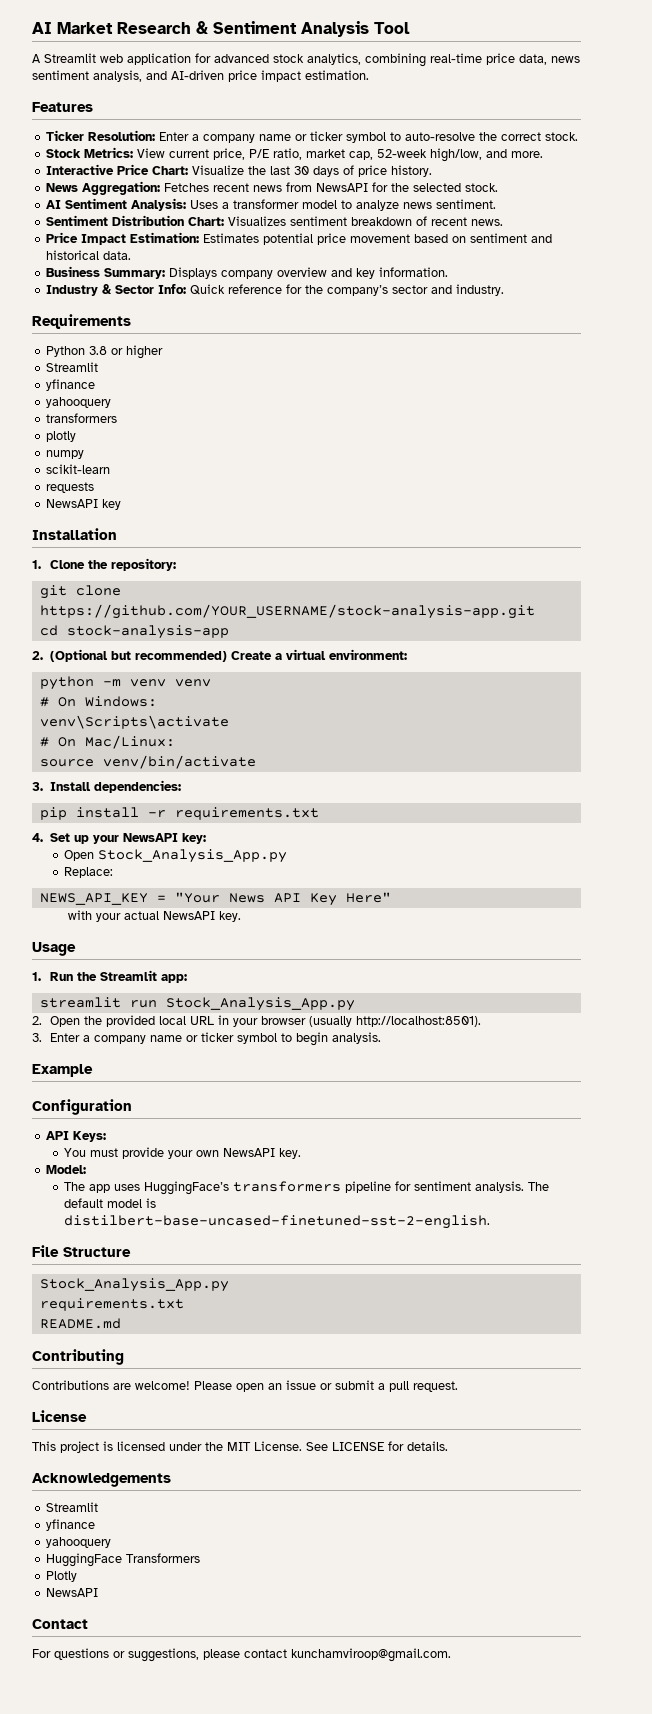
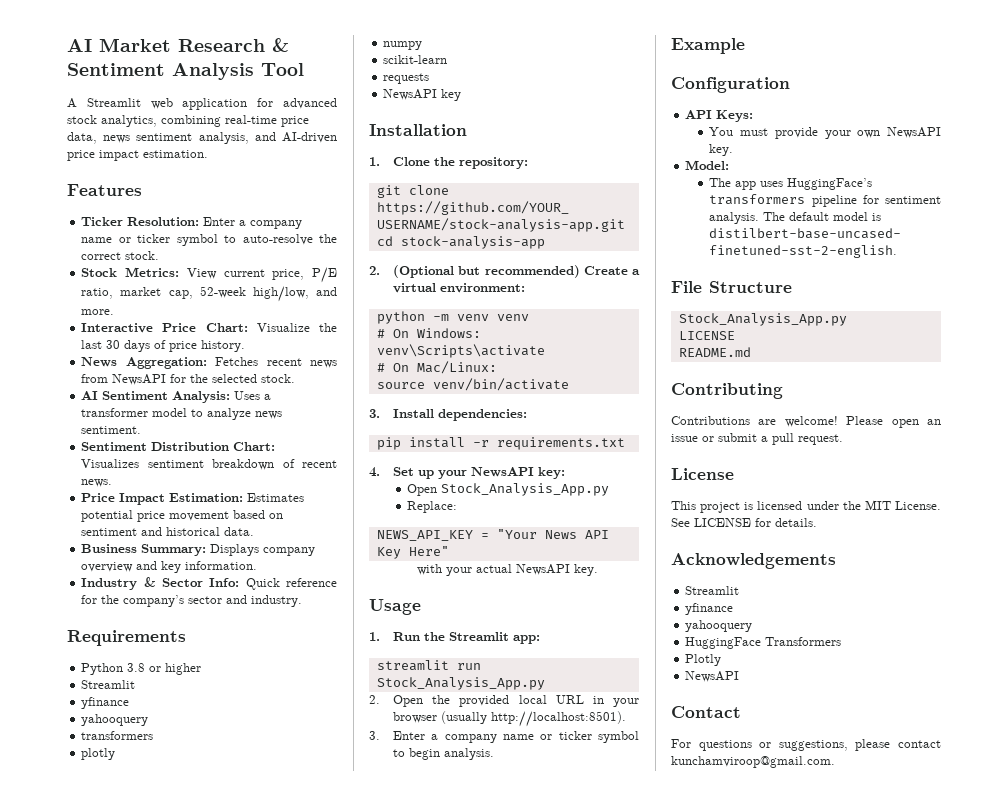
  File Structure
  Stock_Analysis_App.py
- requirements.txt
+ LICENSE

